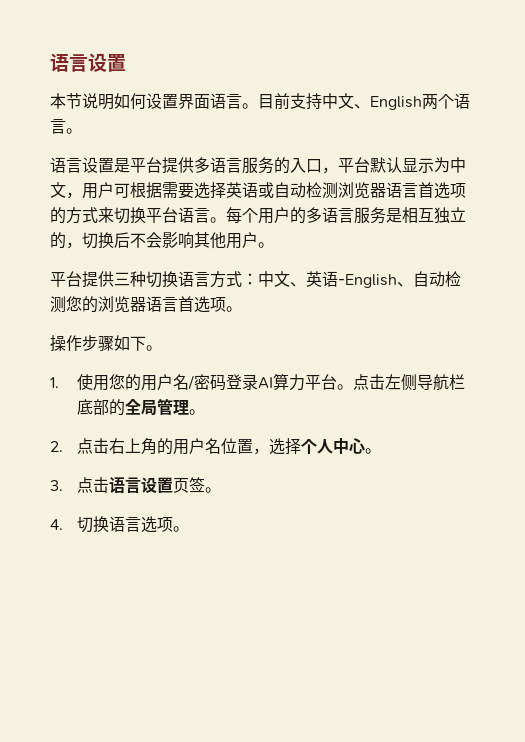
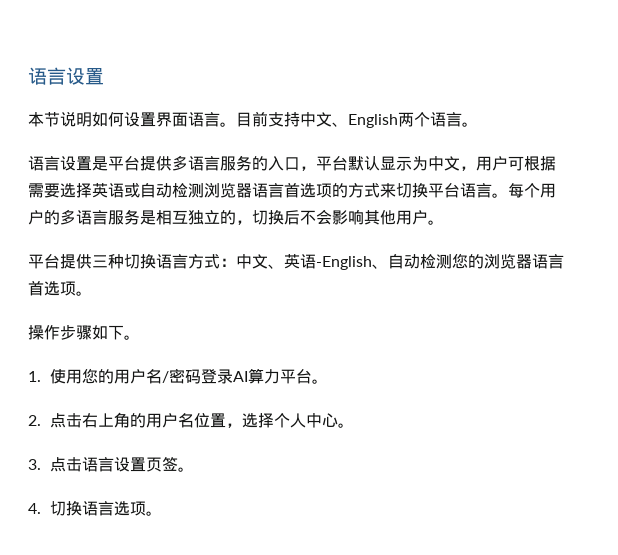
- 点击左侧导航栏底部的全局管理。

